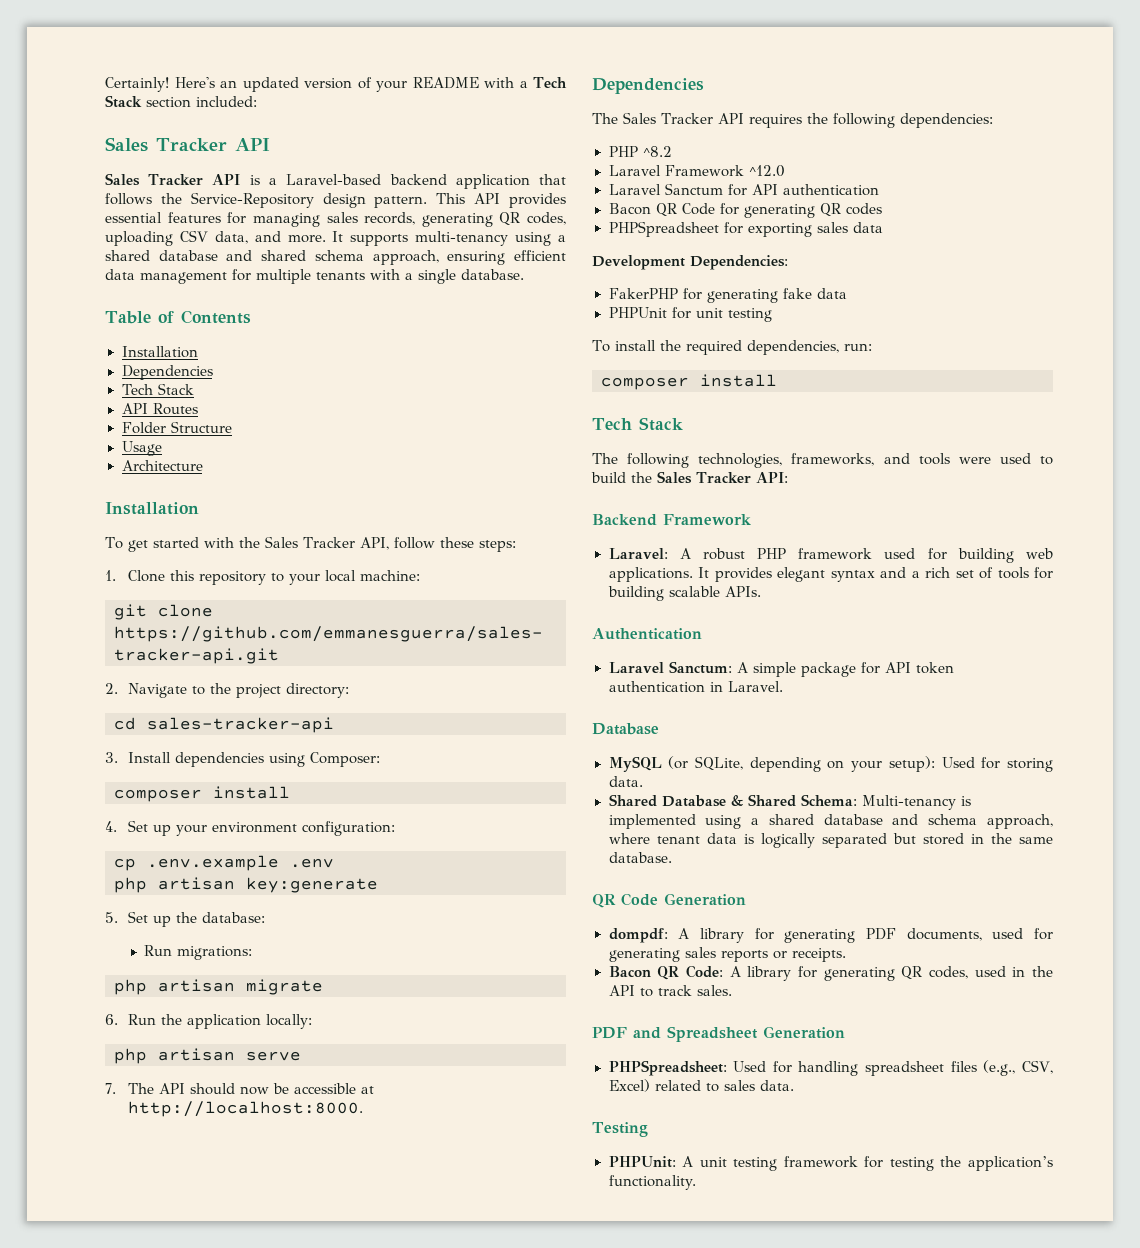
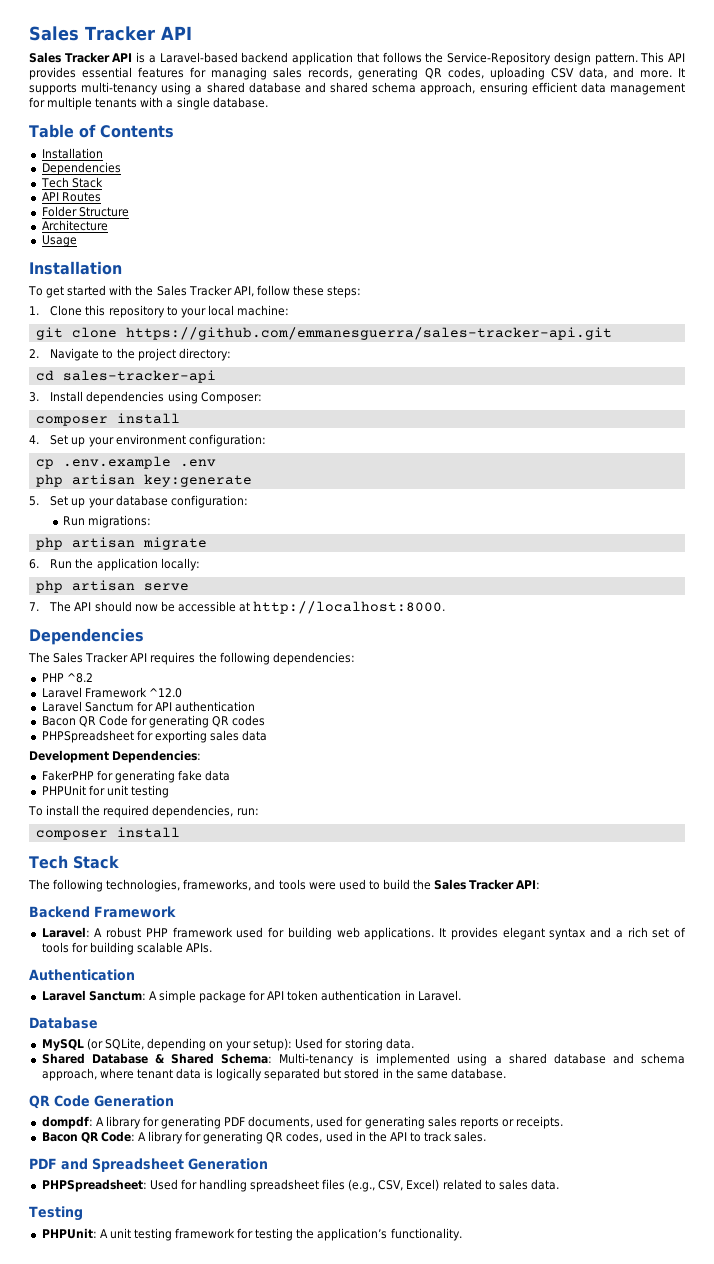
- Certainly! Here's an updated version of your README with a Tech Stack section included:
+ Architecture
- Architecture
- 5. Set up the database:
+ 5. Set up your database configuration:

